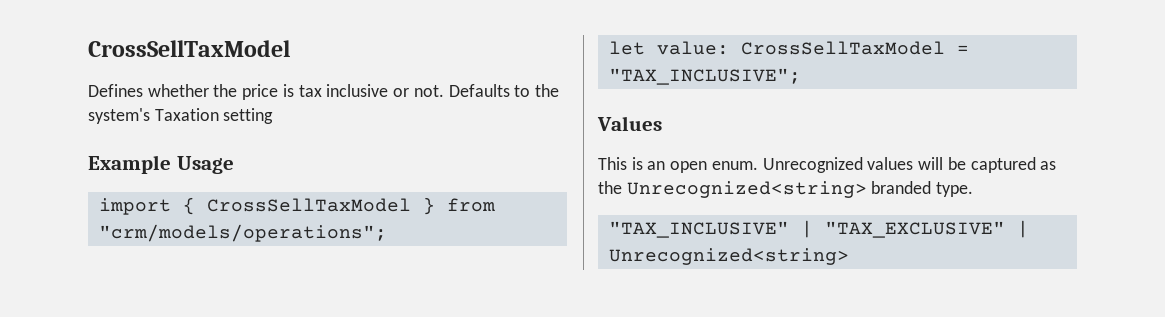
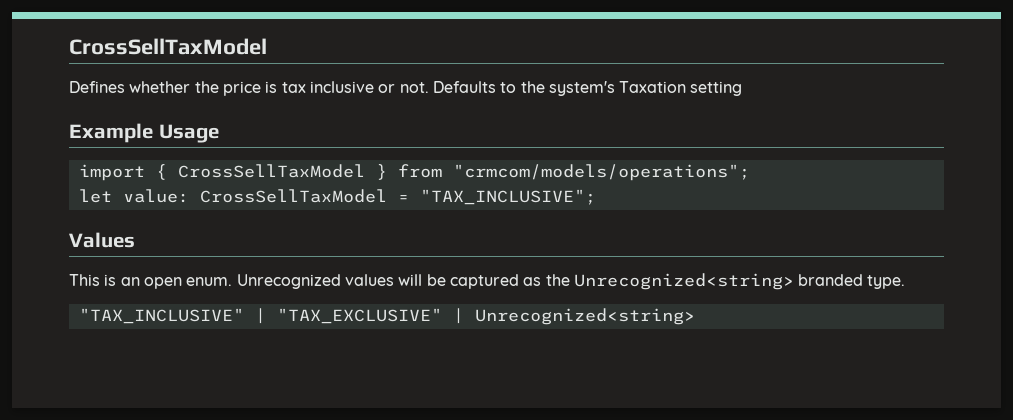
- import { CrossSellTaxModel } from "crm/models/operations";
+ import { CrossSellTaxModel } from "crmcom/models/operations";

